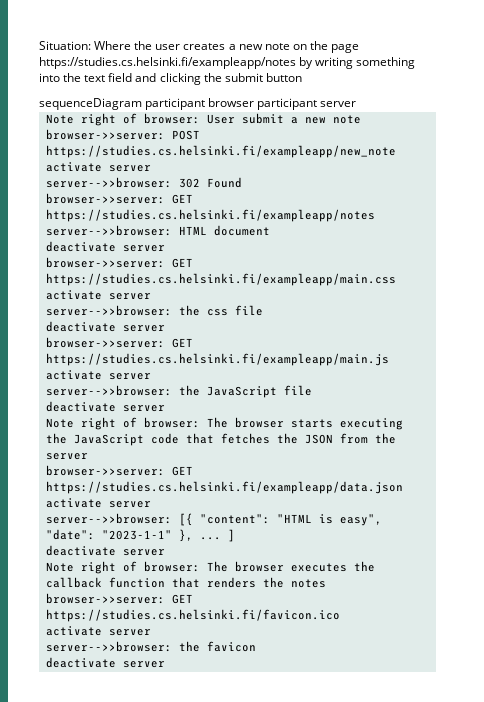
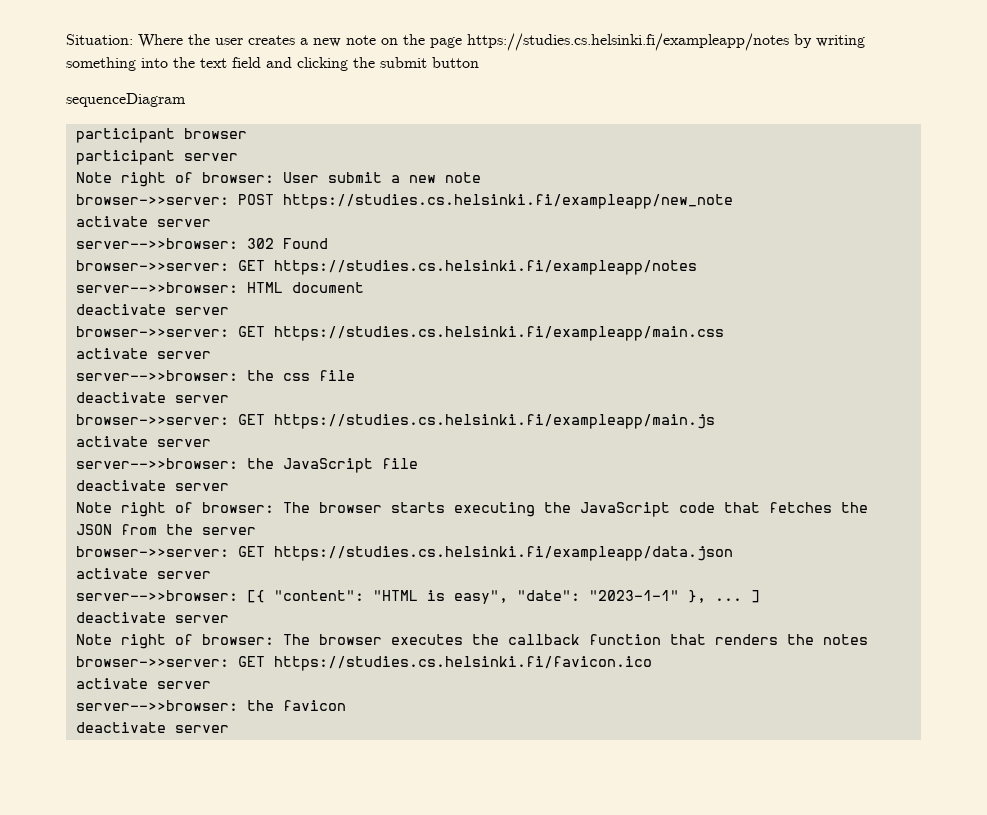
- sequenceDiagram participant browser participant server
+ sequenceDiagram
+ participant browser
+ participant server

